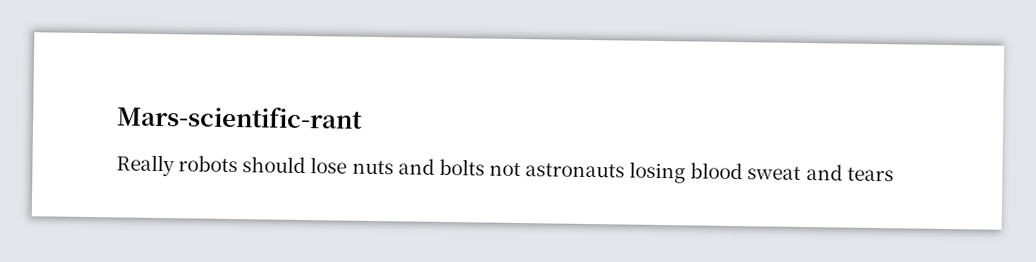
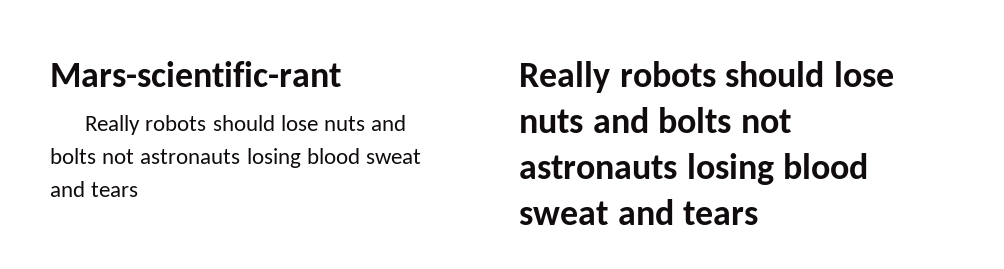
  Mars-scientific-rant
+ Really robots should lose nuts and bolts not astronauts losing blood sweat and tears

